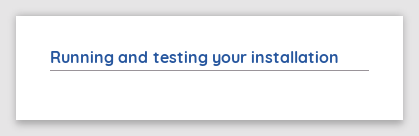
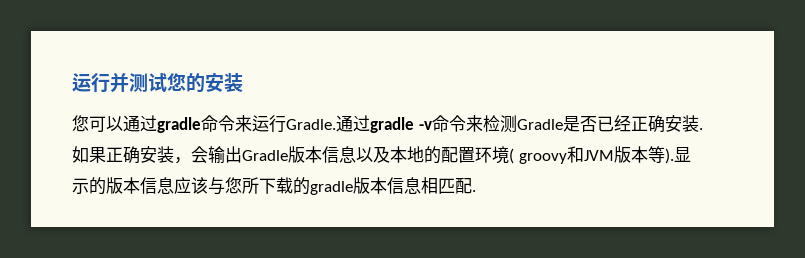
- Running and testing your installation
+ 运行并测试您的安装
+ 您可以通过gradle命令来运行Gradle.通过gradle -v命令来检测Gradle是否已经正确安装.如果正确安装，会输出Gradle版本信息以及本地的配置环境( groovy和JVM版本等).显示的版本信息应该与您所下载的gradle版本信息相匹配.

